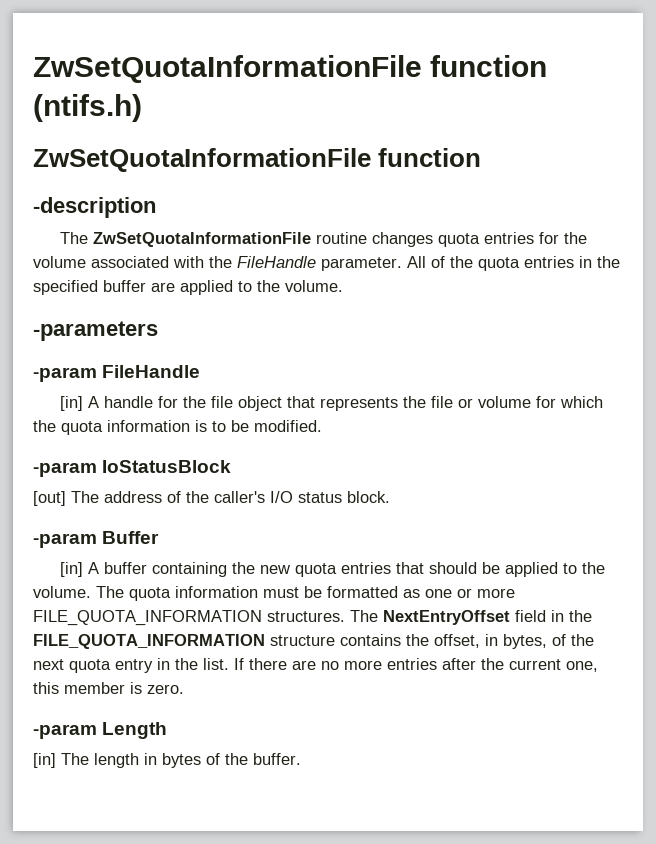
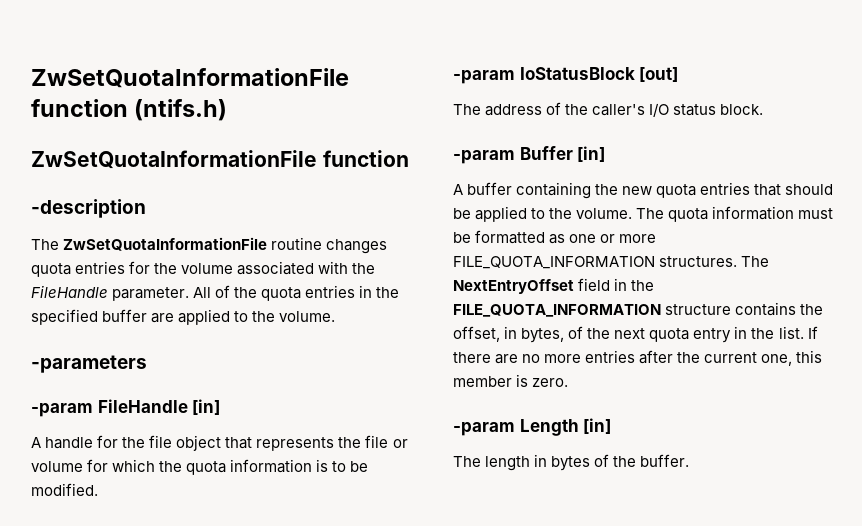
- -param FileHandle
- [in] A handle for the file object that represents the file or volume for which the quota information is to be modified.
+ -param FileHandle [in]
+ A handle for the file object that represents the file or volume for which the quota information is to be modified.
- -param IoStatusBlock
- [out] The address of the caller's I/O status block.
+ -param IoStatusBlock [out]
+ The address of the caller's I/O status block.
- -param Buffer
- [in] A buffer containing the new quota entries that should be applied to the volume.
+ -param Buffer [in]
+ A buffer containing the new quota entries that should be applied to the volume.
- -param Length
- [in] The length in bytes of the buffer.
+ -param Length [in]
+ The length in bytes of the buffer.

